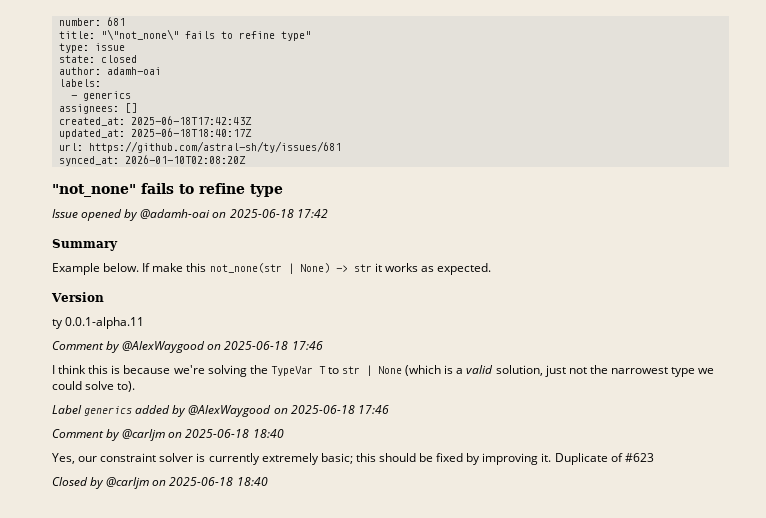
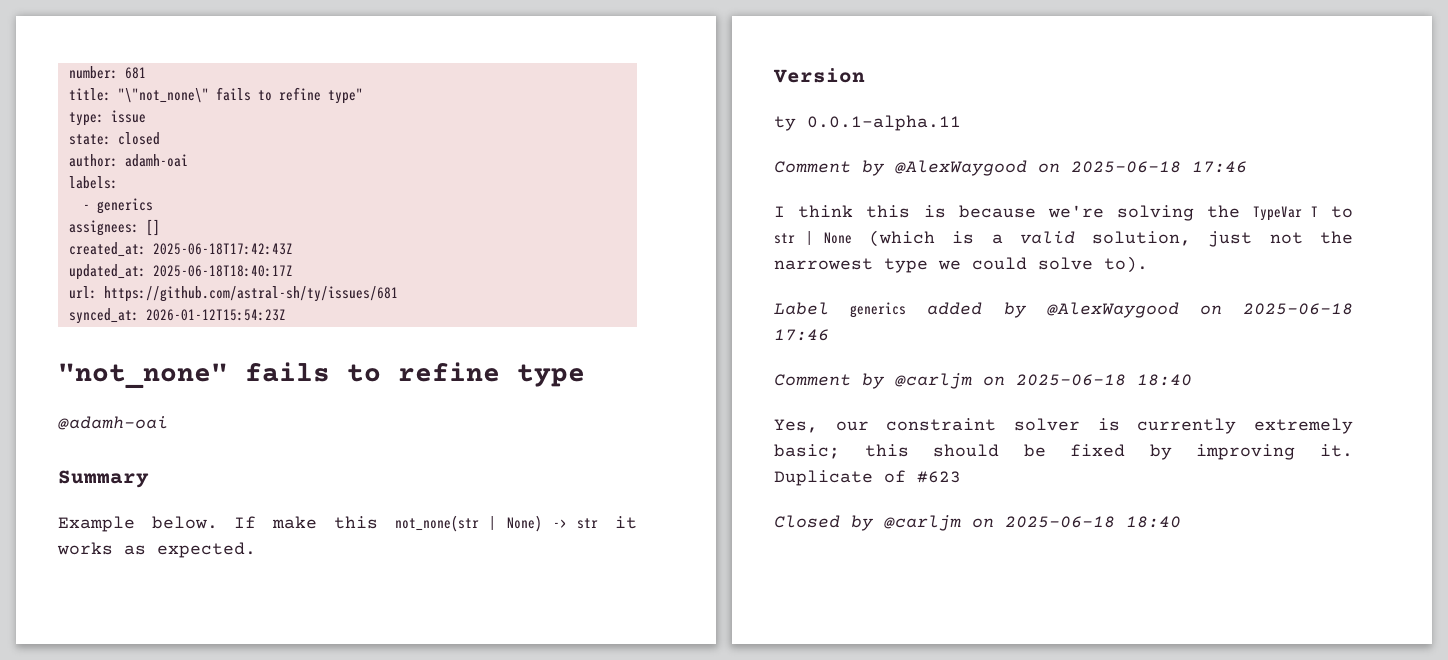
- synced_at: 2026-01-10T02:08:20Z
+ synced_at: 2026-01-12T15:54:23Z
- Issue opened by @adamh-oai on 2025-06-18 17:42
+ @adamh-oai

